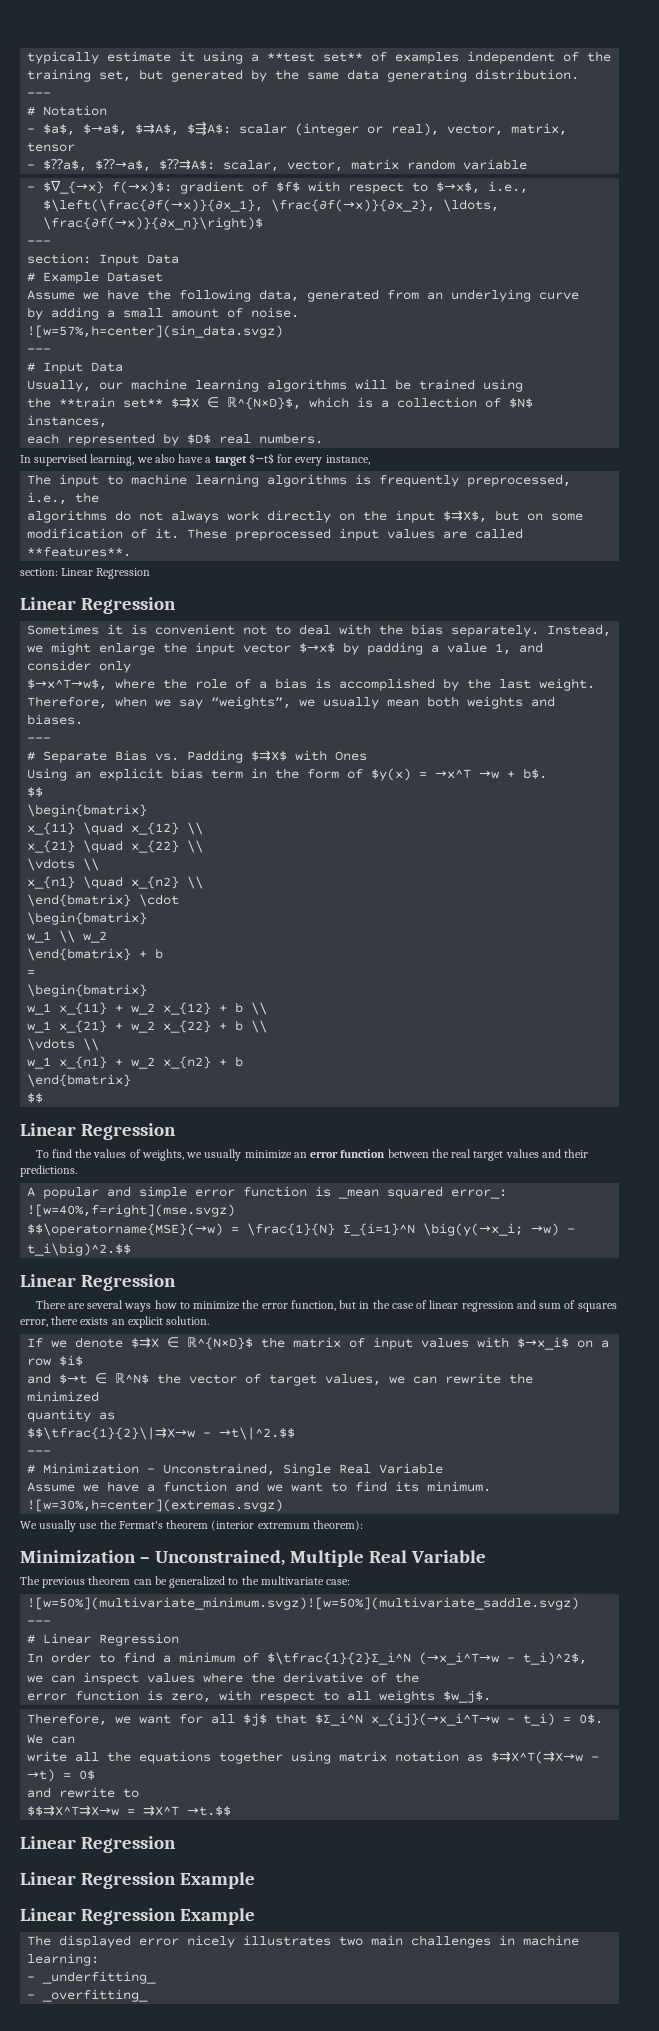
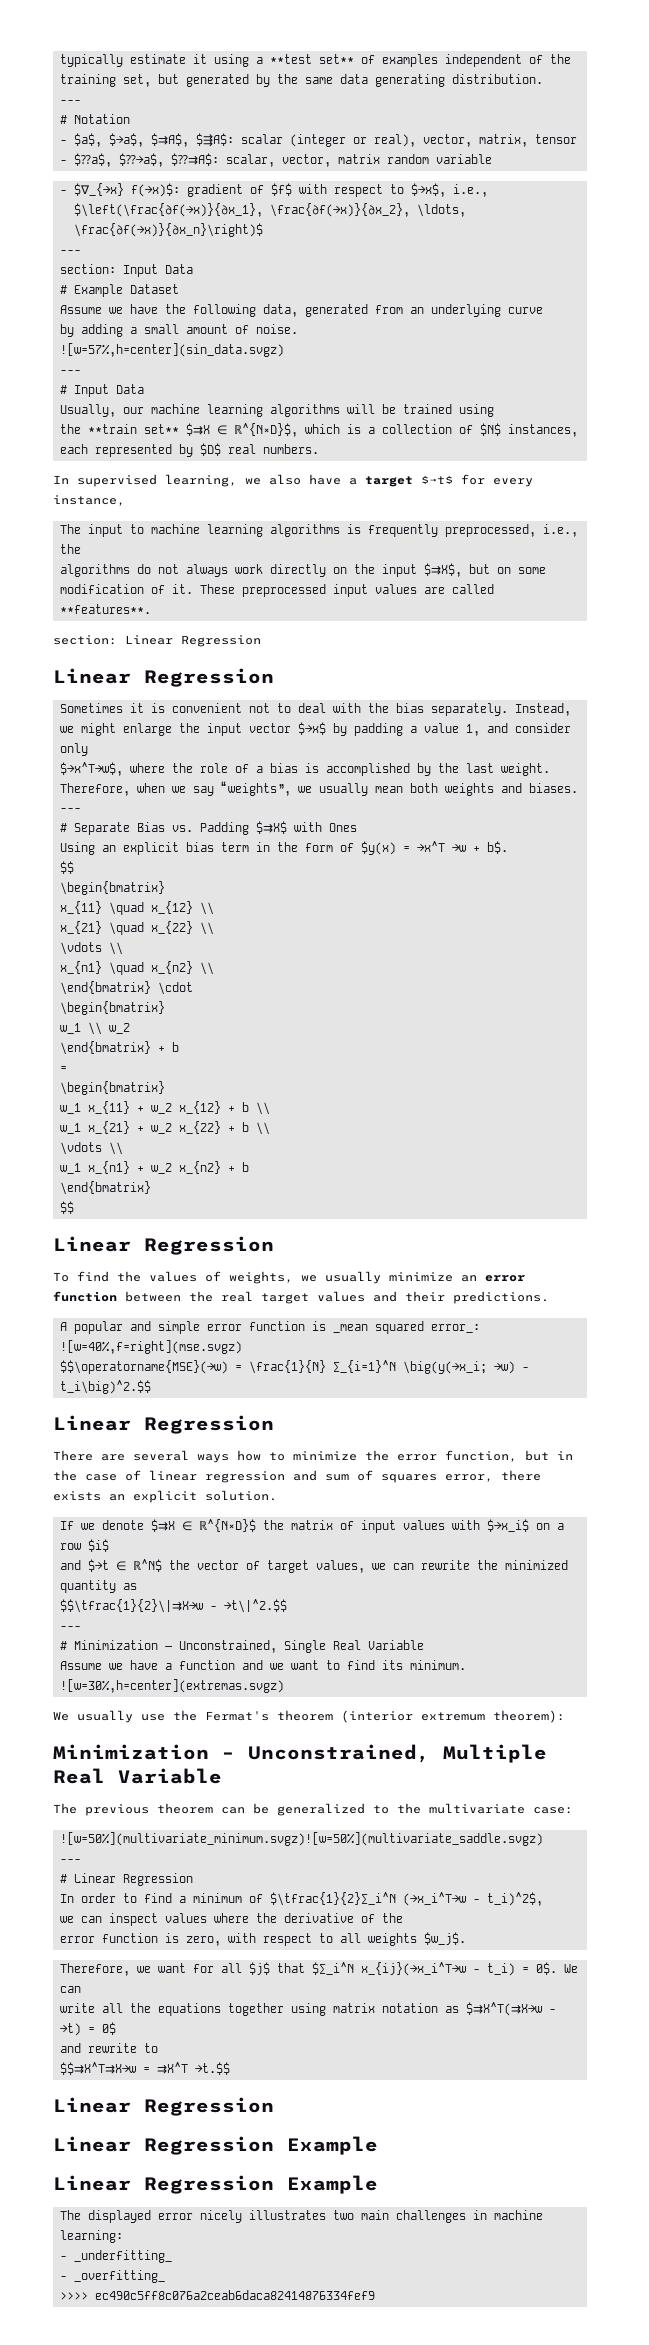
+ >>>> ec490c5ff8c076a2ceab6daca82414876334fef9

